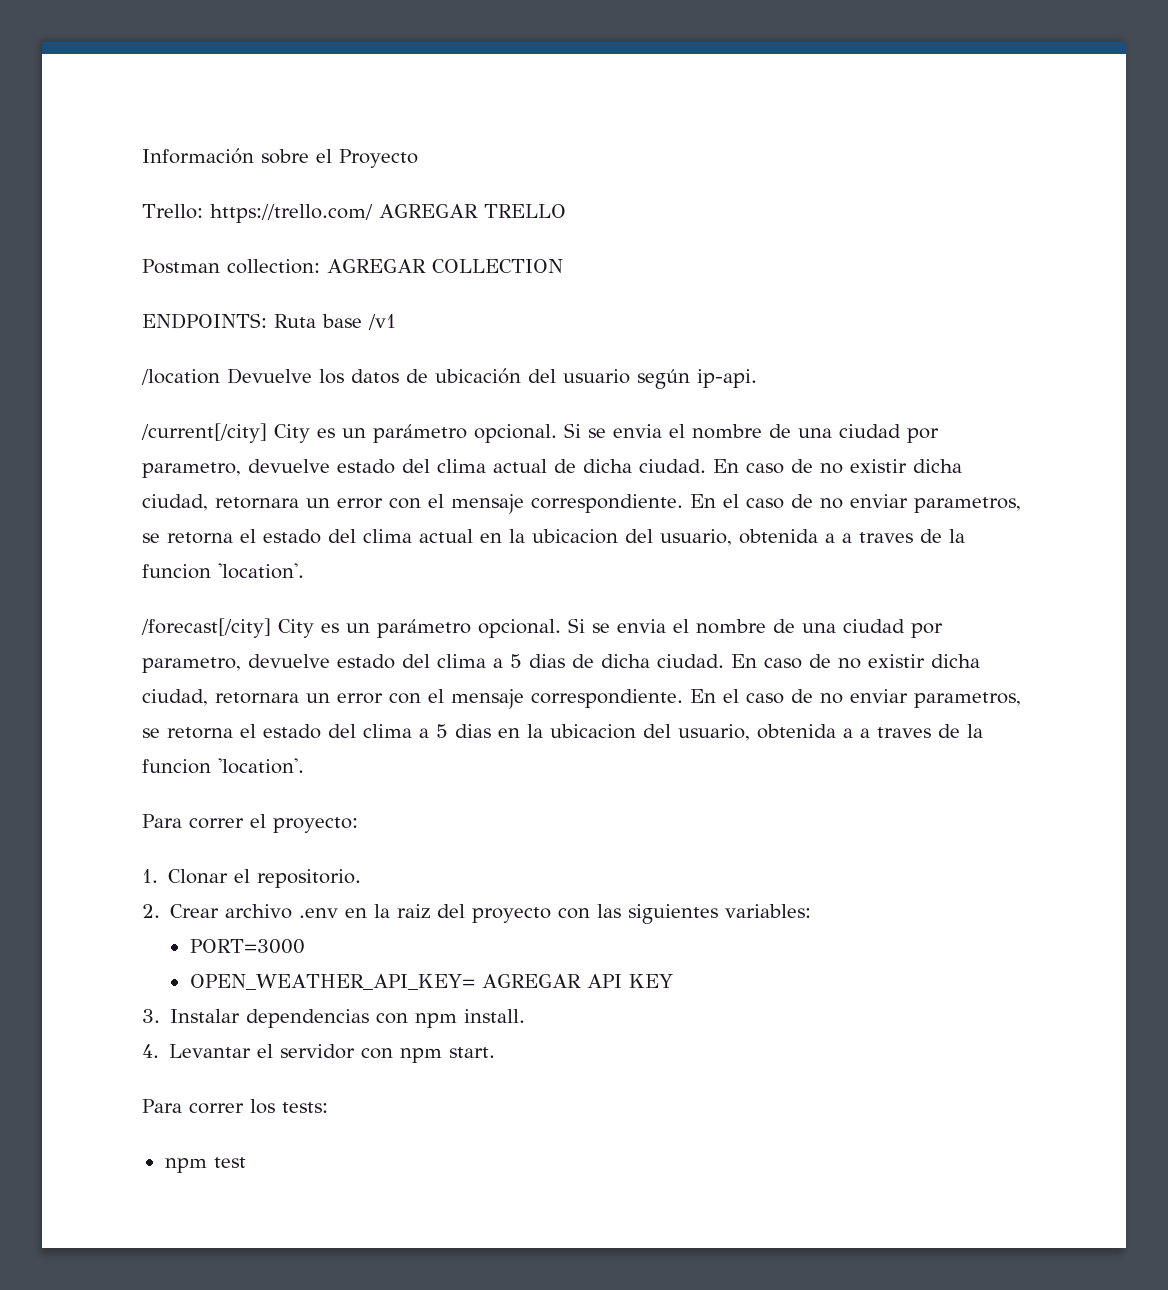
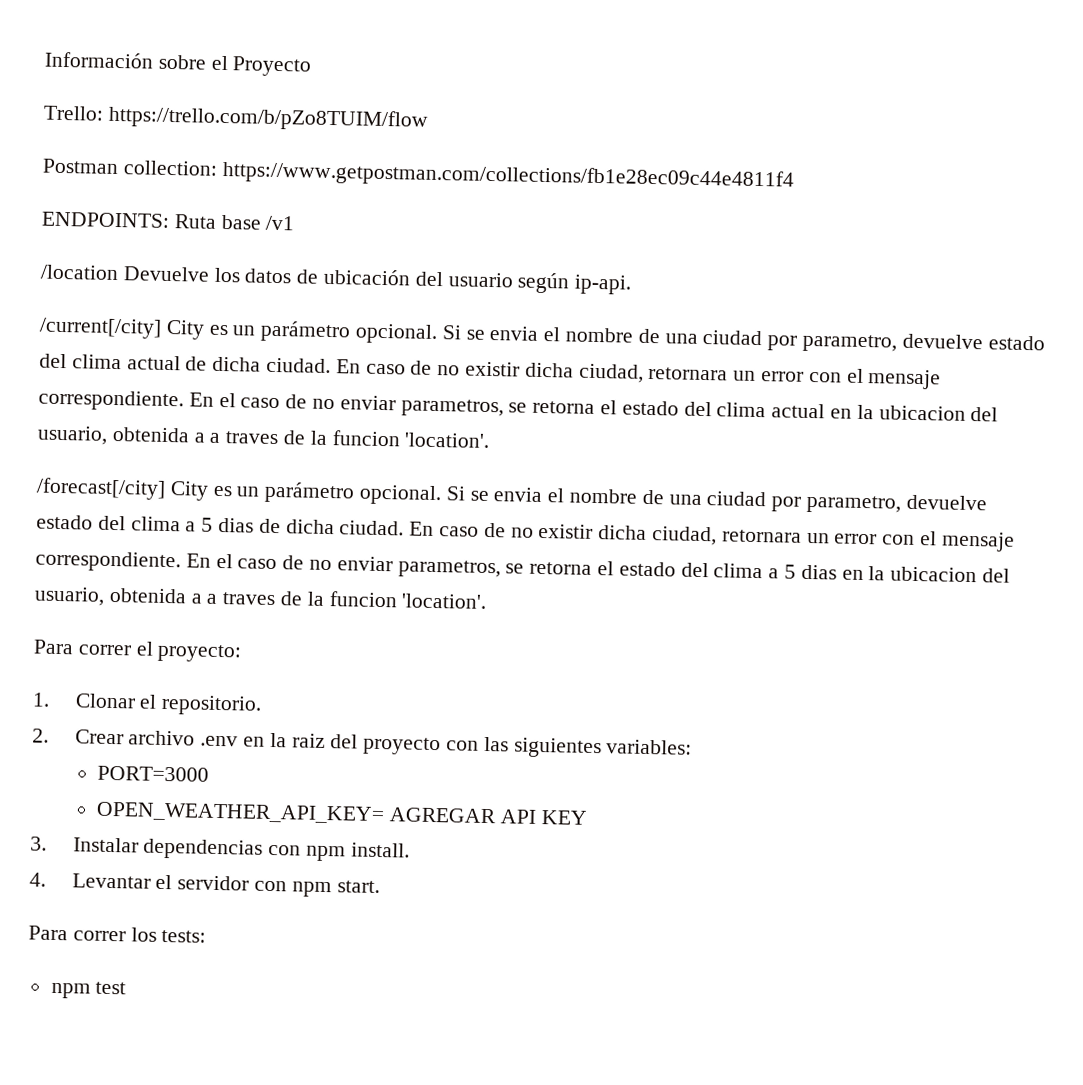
- Trello: https://trello.com/ AGREGAR TRELLO
+ Trello: https://trello.com/b/pZo8TUIM/flow
- Postman collection: AGREGAR COLLECTION
+ Postman collection: https://www.getpostman.com/collections/fb1e28ec09c44e4811f4

